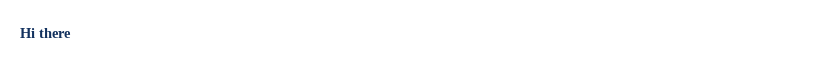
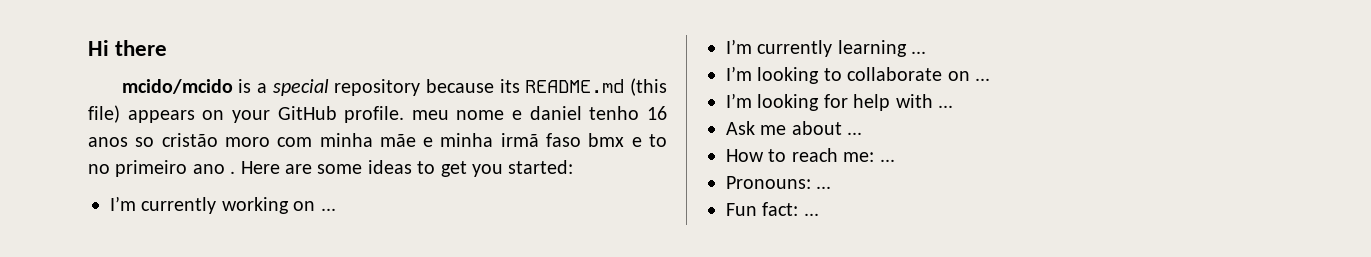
+ mcido/mcido is a special repository because its README.md (this file) appears on your GitHub profile. meu nome e daniel tenho 16 anos so cristão moro com minha mãe e minha irmã faso bmx e to no primeiro ano . Here are some ideas to get you started:
+ I’m currently working on ...
+ I’m currently learning ...
+ I’m looking to collaborate on ...
+ I’m looking for help with ...
+ Ask me about ...
+ How to reach me: ...
+ Pronouns: ...
+ Fun fact: ...

